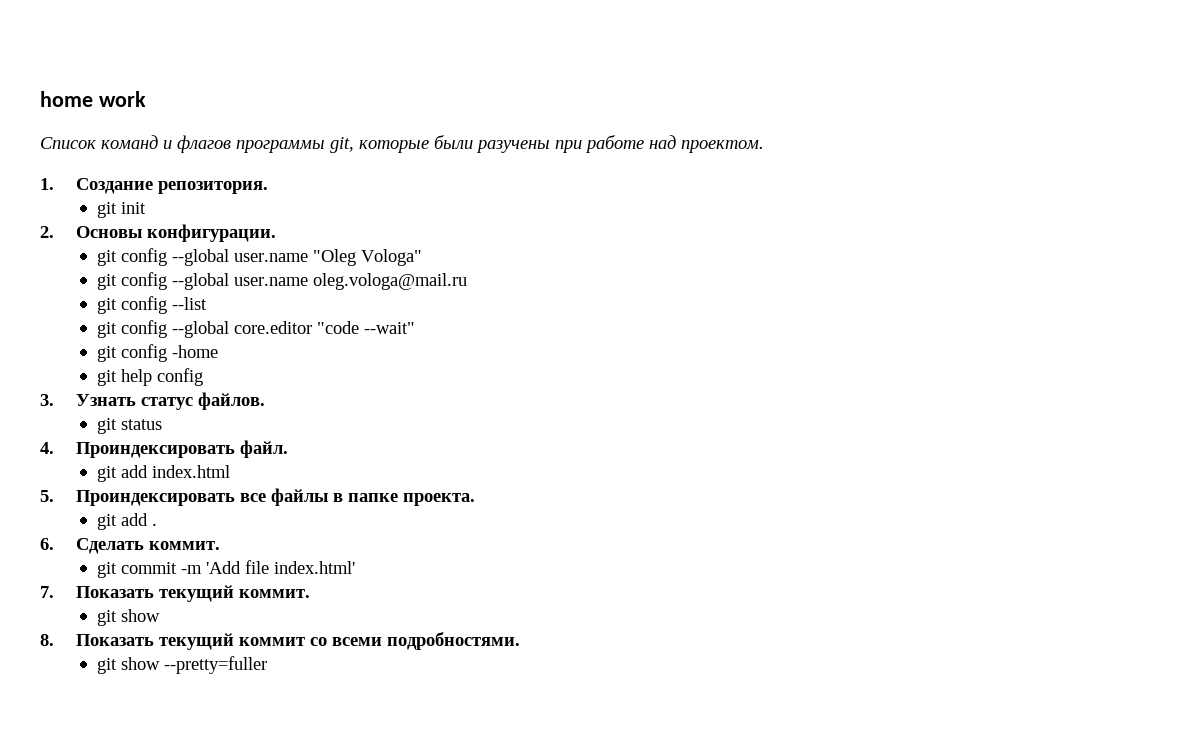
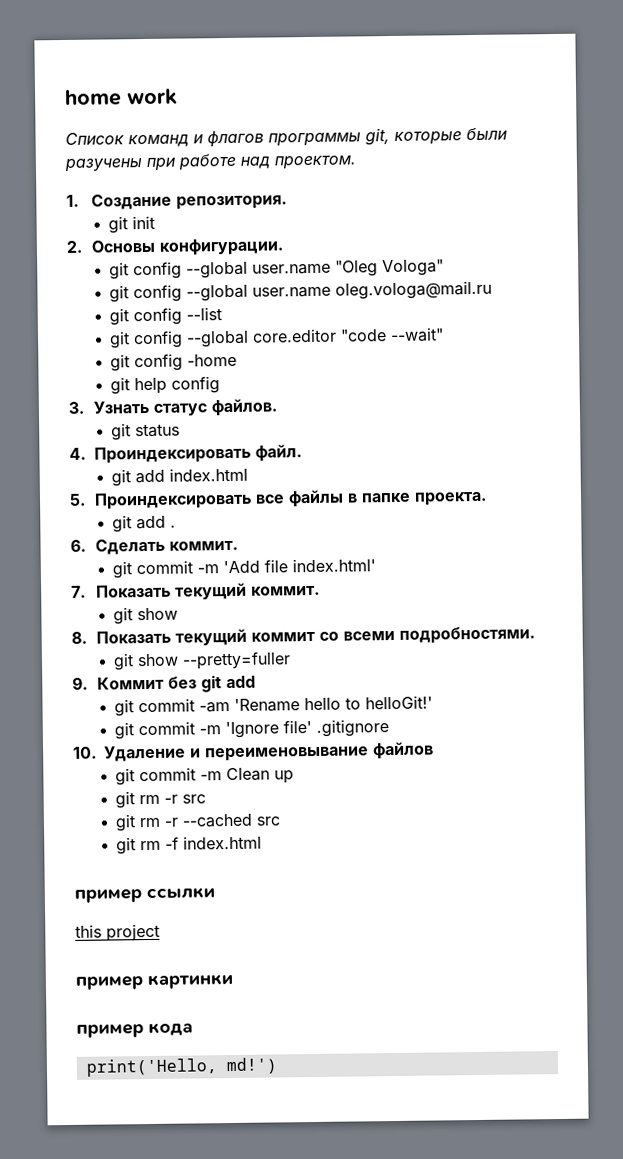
+ 9. Коммит без git add
+ git commit -am 'Rename hello to helloGit!'
+ git commit -m 'Ignore file' .gitignore
+ 10. Удаление и переименовывание файлов
+ git commit -m Clean up
+ git rm -r src
+ git rm -r --cached src
+ git rm -f index.html
+ пример ссылки
+ this project
+ пример картинки
+ пример кода
+ print('Hello, md!')

